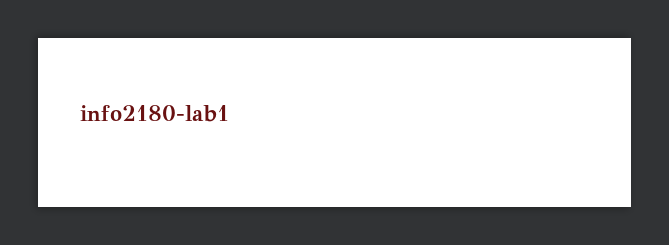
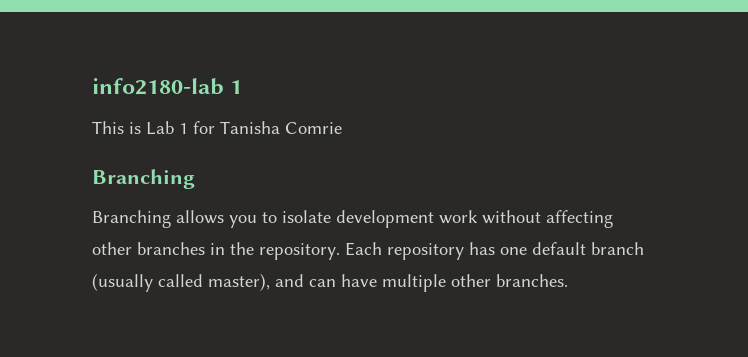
- info2180-lab1
+ info2180-lab 1
+ This is Lab 1 for Tanisha Comrie
+ Branching
+ Branching allows you to isolate development work without affecting other branches in the repository. Each repository has one default branch (usually called master), and can have multiple other branches.

